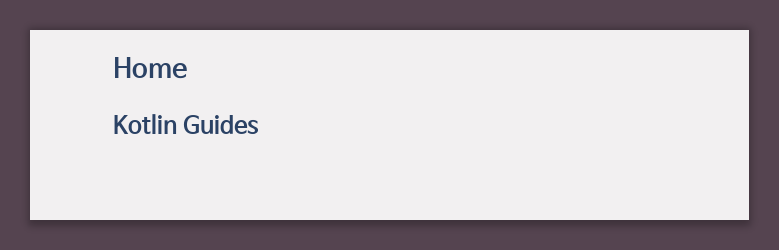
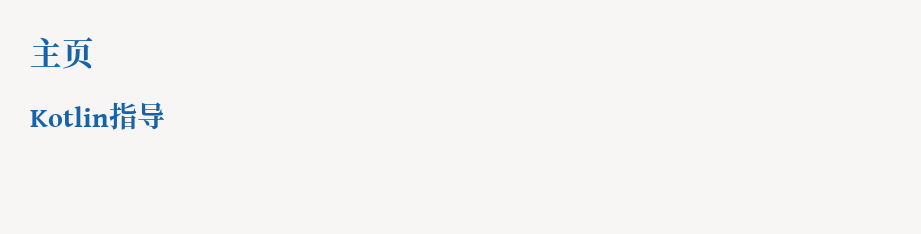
- Home
+ 主页
- Kotlin Guides
+ Kotlin指导

